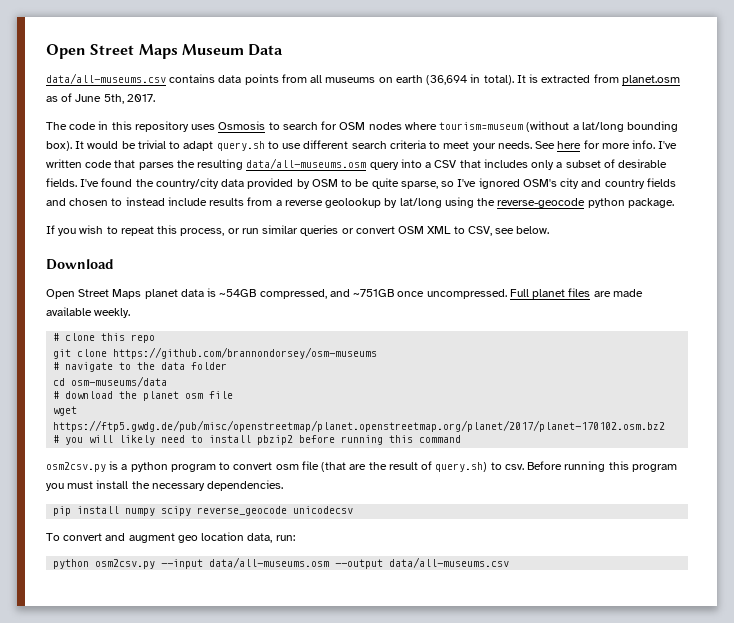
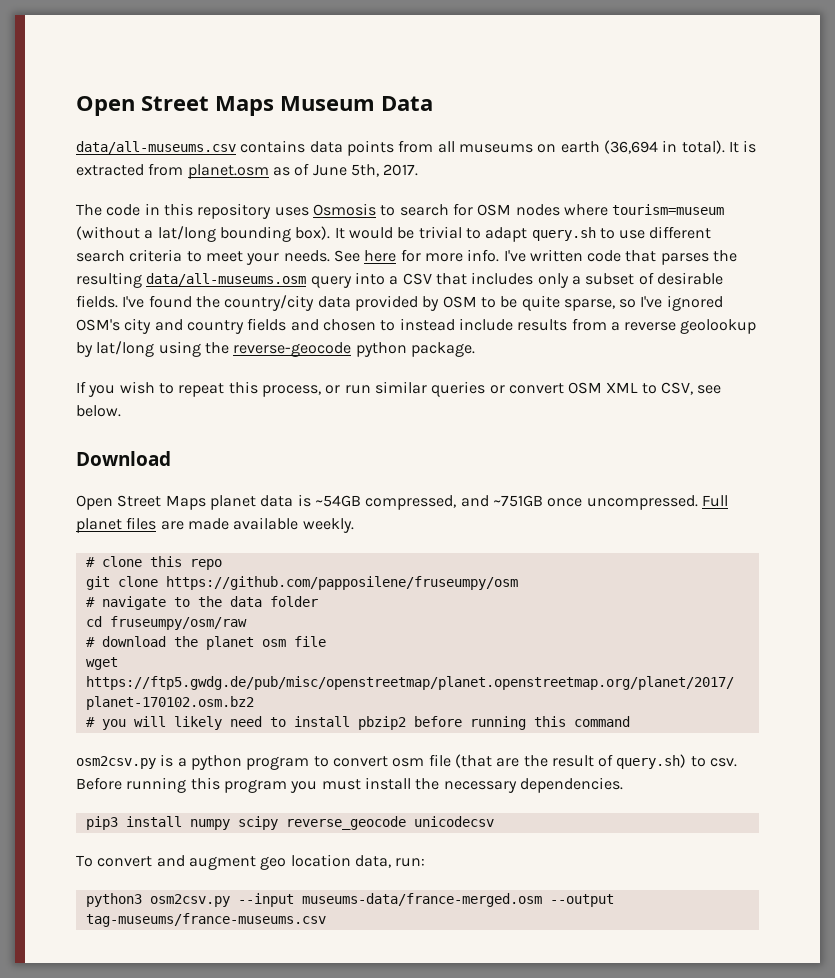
- git clone https://github.com/brannondorsey/osm-museums
+ git clone https://github.com/papposilene/fruseumpy/osm
- cd osm-museums/data
+ cd fruseumpy/osm/raw
- pip install numpy scipy reverse_geocode unicodecsv
+ pip3 install numpy scipy reverse_geocode unicodecsv
- python osm2csv.py --input data/all-museums.osm --output data/all-museums.csv
+ python3 osm2csv.py --input museums-data/france-merged.osm --output tag-museums/france-museums.csv

